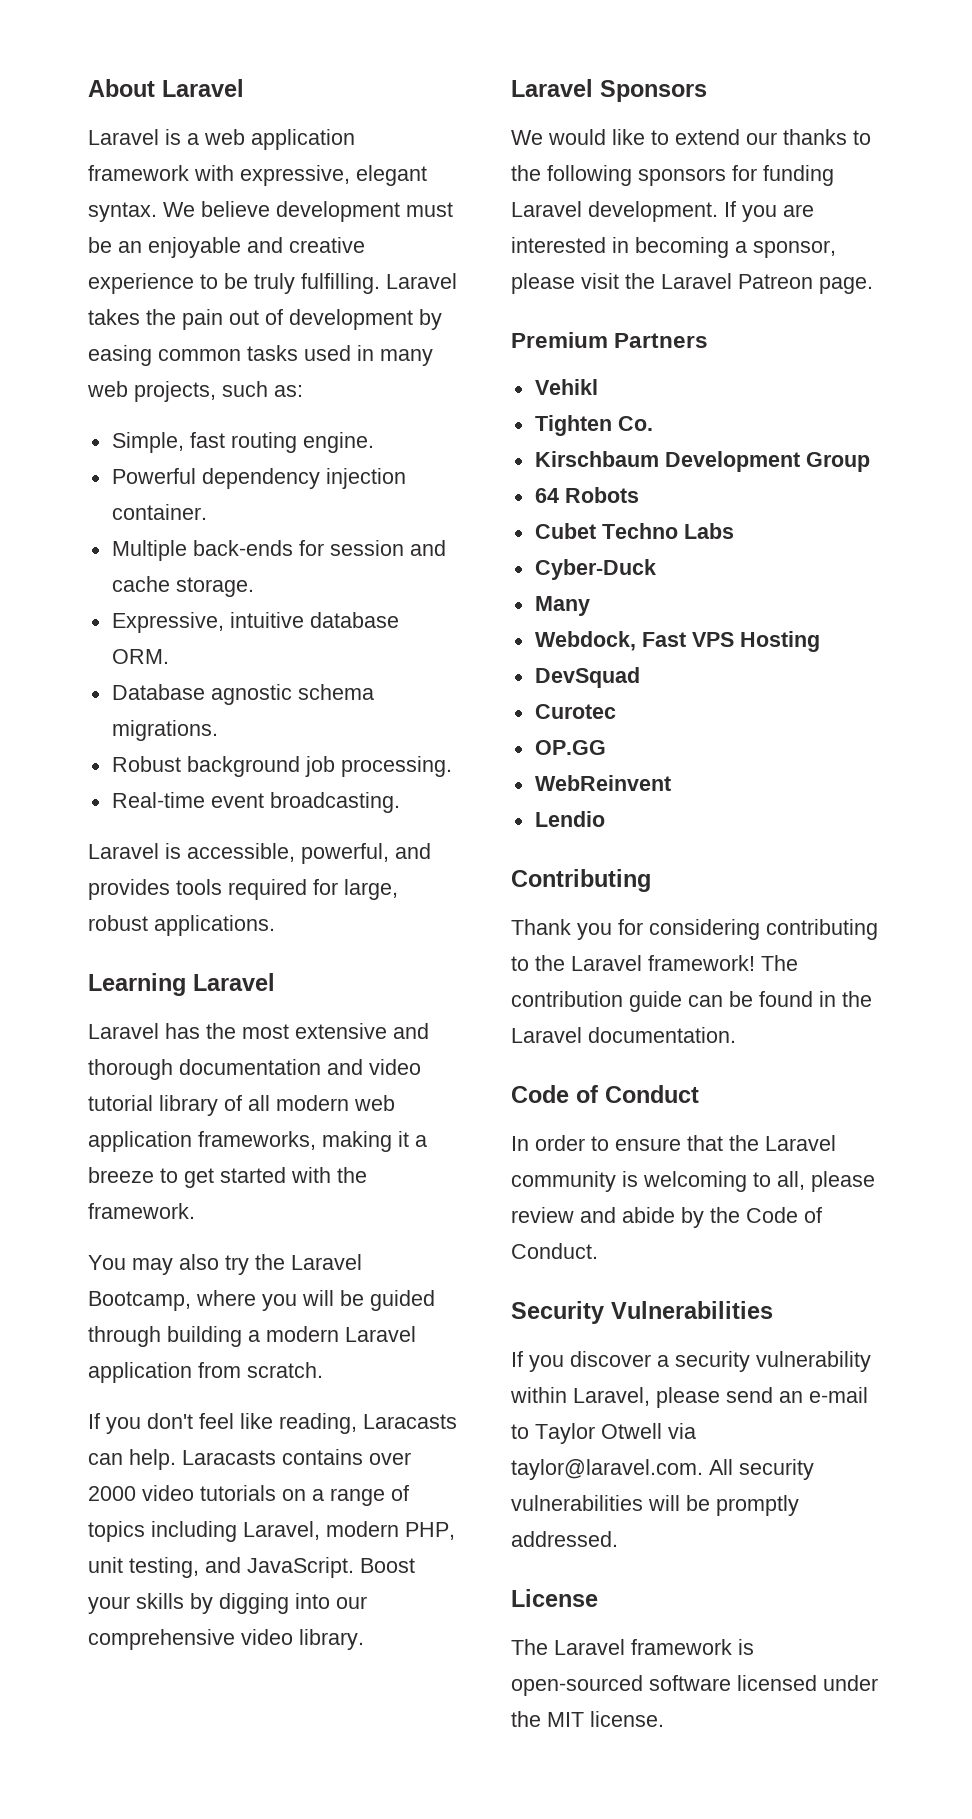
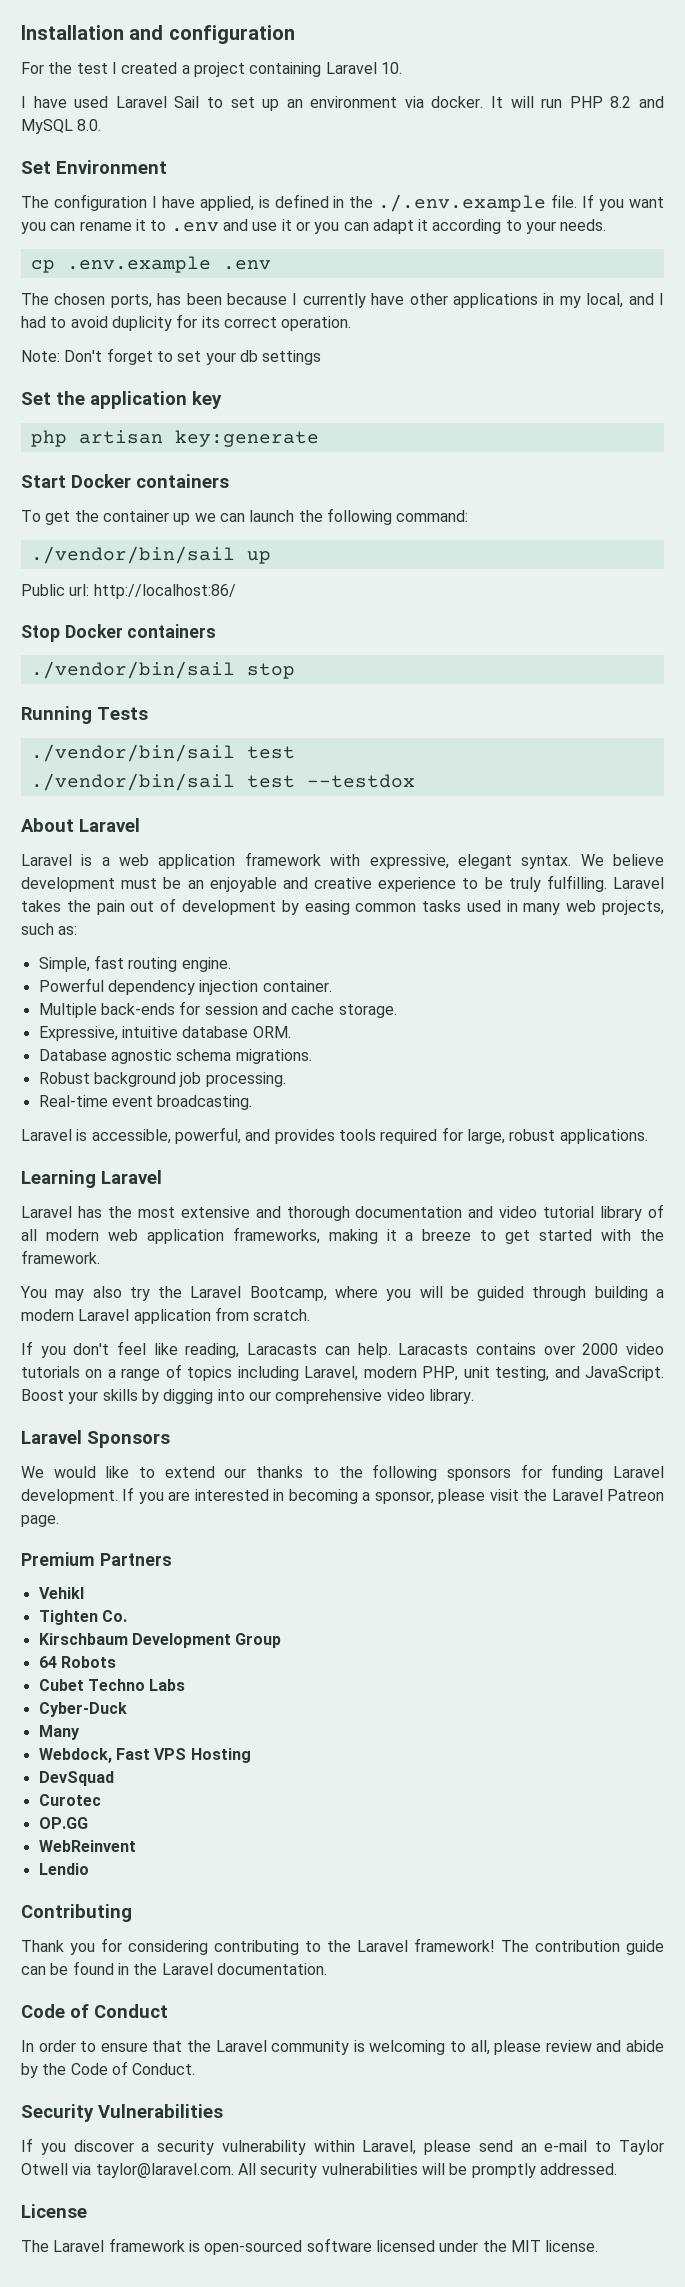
+ Installation and configuration
+ For the test I created a project containing Laravel 10.
+ I have used Laravel Sail to set up an environment via docker. It will run PHP 8.2 and MySQL 8.0.
+ Set Environment
+ The configuration I have applied, is defined in the ./.env.example file. If you want you can rename it to .env and use it or you can adapt it according to your needs.
+ cp .env.example .env
+ The chosen ports, has been because I currently have other applications in my local, and I had to avoid duplicity for its correct operation.
+ Note: Don't forget to set your db settings
+ Set the application key
+ php artisan key:generate
+ Start Docker containers
+ To get the container up we can launch the following command:
+ ./vendor/bin/sail up
+ Public url: http://localhost:86/
+ Stop Docker containers
+ ./vendor/bin/sail stop
+ Running Tests
+ ./vendor/bin/sail test
+ ./vendor/bin/sail test --testdox

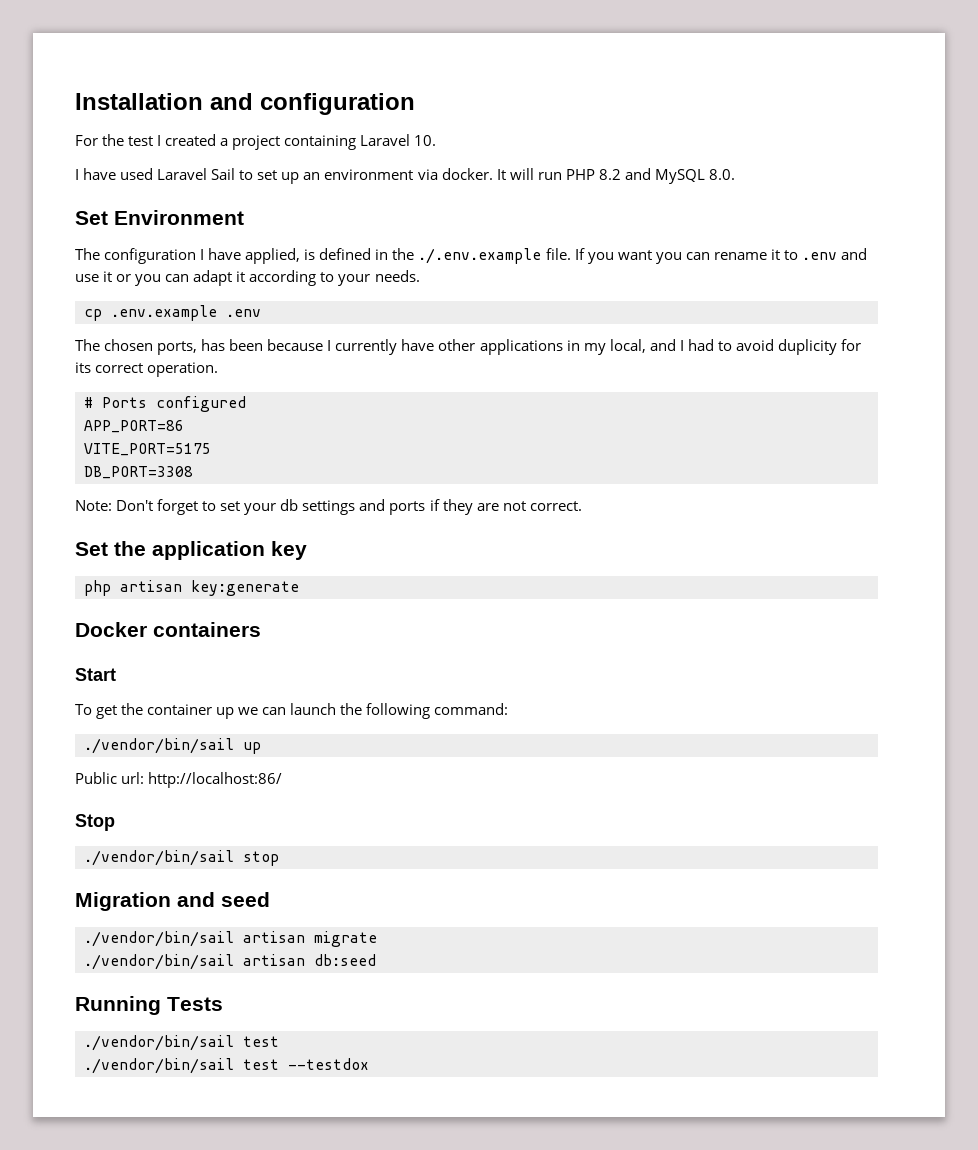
+ # Ports configured
+ APP_PORT=86
+ VITE_PORT=5175
+ DB_PORT=3308
- Note: Don't forget to set your db settings
+ Note: Don't forget to set your db settings and ports if they are not correct.
- Start Docker containers
+ Docker containers
+ Start
- Stop Docker containers
+ Stop
+ Migration and seed
+ ./vendor/bin/sail artisan migrate
+ ./vendor/bin/sail artisan db:seed
- About Laravel
- Laravel is a web application framework with expressive, elegant syntax. We believe development must be an enjoyable and creative experience to be truly fulfilling. Laravel takes the pain out of development by easing common tasks used in many web projects, such as:
- Simple, fast routing engine.
- Powerful dependency injection container.
- Multiple back-ends for session and cache storage.
- Expressive, intuitive database ORM.
- Database agnostic schema migrations.
- Robust background job processing.
- Real-time event broadcasting.
- Laravel is accessible, powerful, and provides tools required for large, robust applications.
- Learning Laravel
- Laravel has the most extensive and thorough documentation and video tutorial library of all modern web application frameworks, making it a breeze to get started with the framework.
- You may also try the Laravel Bootcamp, where you will be guided through building a modern Laravel application from scratch.
- If you don't feel like reading, Laracasts can help. Laracasts contains over 2000 video tutorials on a range of topics including Laravel, modern PHP, unit testing, and JavaScript. Boost your skills by digging into our comprehensive video library.
- Laravel Sponsors
- We would like to extend our thanks to the following sponsors for funding Laravel development. If you are interested in becoming a sponsor, please visit the Laravel Patreon page.
- Premium Partners
- Vehikl
- Tighten Co.
- Kirschbaum Development Group
- 64 Robots
- Cubet Techno Labs
- Cyber-Duck
- Many
- Webdock, Fast VPS Hosting
- DevSquad
- Curotec
- OP.GG
- WebReinvent
- Lendio
- Contributing
- Thank you for considering contributing to the Laravel framework! The contribution guide can be found in the Laravel documentation.
- Code of Conduct
- In order to ensure that the Laravel community is welcoming to all, please review and abide by the Code of Conduct.
- Security Vulnerabilities
- If you discover a security vulnerability within Laravel, please send an e-mail to Taylor Otwell via taylor@laravel.com. All security vulnerabilities will be promptly addressed.
- License
- The Laravel framework is open-sourced software licensed under the MIT license.

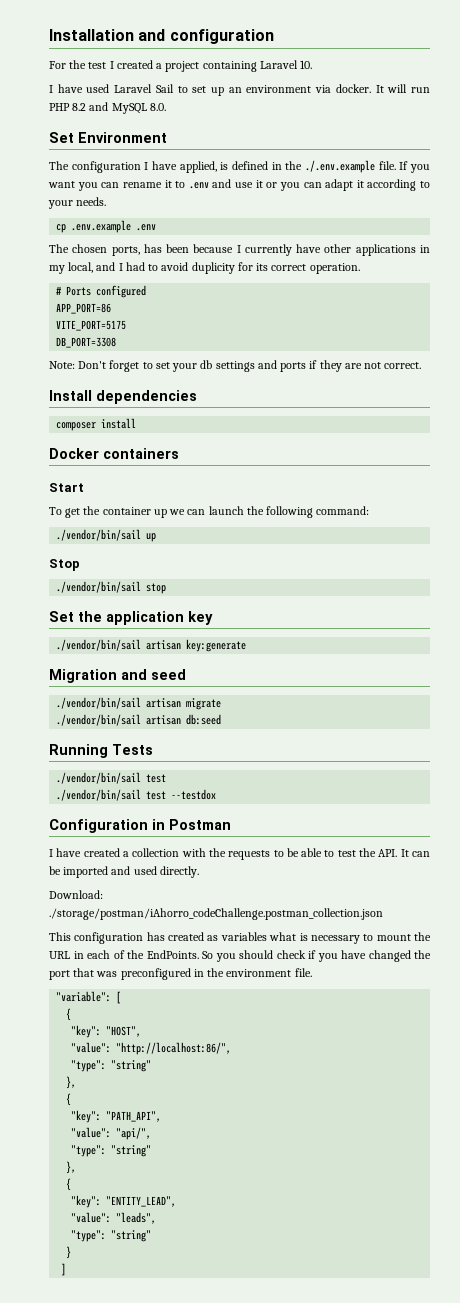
- Set the application key
- php artisan key:generate
+ Install dependencies
+ composer install
- Public url: http://localhost:86/
+ Set the application key
+ ./vendor/bin/sail artisan key:generate
+ Configuration in Postman
+ I have created a collection with the requests to be able to test the API. It can be imported and used directly.
+ Download: ./storage/postman/iAhorro_codeChallenge.postman_collection.json
+ This configuration has created as variables what is necessary to mount the URL in each of the EndPoints. So you should check if you have changed the port that was preconfigured in the environment file.
+ "variable": [
+ {
+ "key": "HOST",
+ "value": "http://localhost:86/",
+ "type": "string"
+ },
+ {
+ "key": "PATH_API",
+ "value": "api/",
+ "type": "string"
+ },
+ {
+ "key": "ENTITY_LEAD",
+ "value": "leads",
+ "type": "string"
+ }
+ ]

